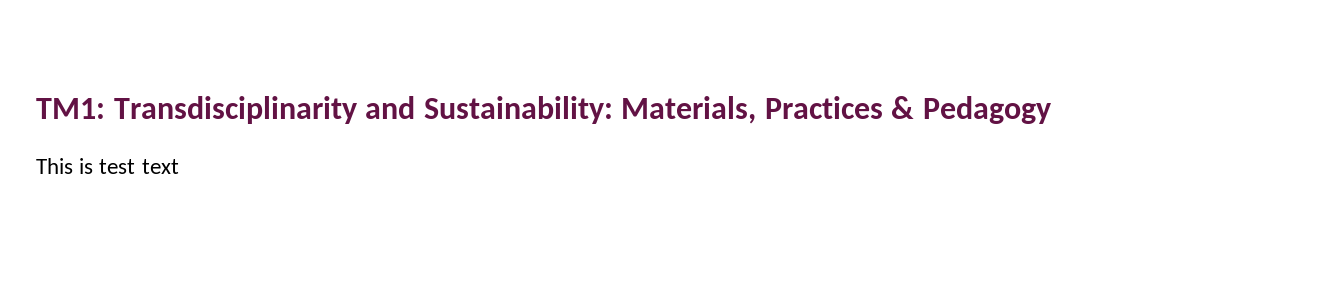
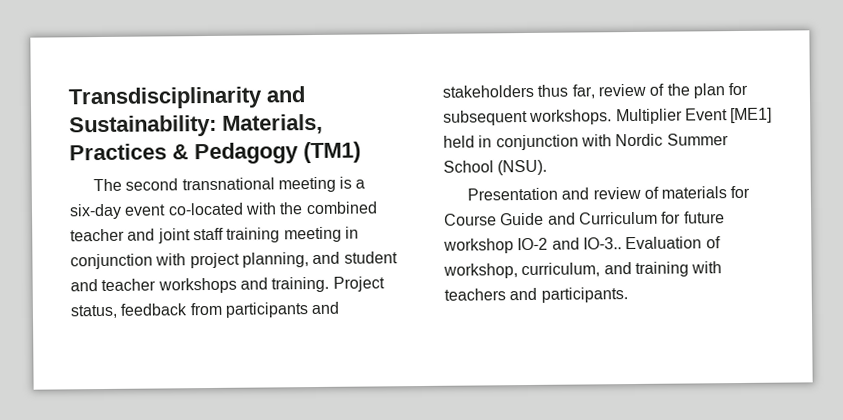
- TM1: Transdisciplinarity and Sustainability: Materials, Practices & Pedagogy
- This is test text
+ Transdisciplinarity and Sustainability: Materials, Practices & Pedagogy (TM1)
+ The second transnational meeting is a six-day event co-located with the combined teacher and joint staff training meeting in conjunction with project planning, and student and teacher workshops and training. Project status, feedback from participants and stakeholders thus far, review of the plan for subsequent workshops. Multiplier Event [ME1] held in conjunction with Nordic Summer School (NSU).
+ Presentation and review of materials for Course Guide and Curriculum for future workshop IO-2 and IO-3.. Evaluation of workshop, curriculum, and training with teachers and participants.

